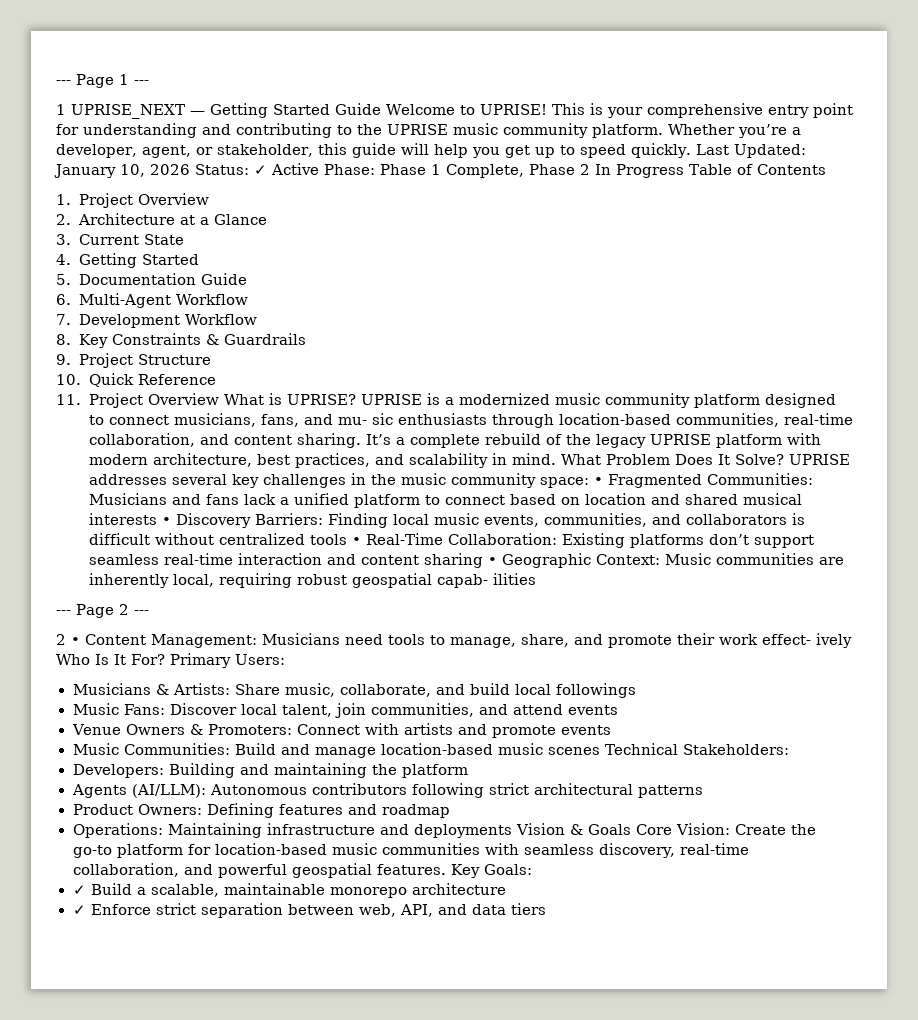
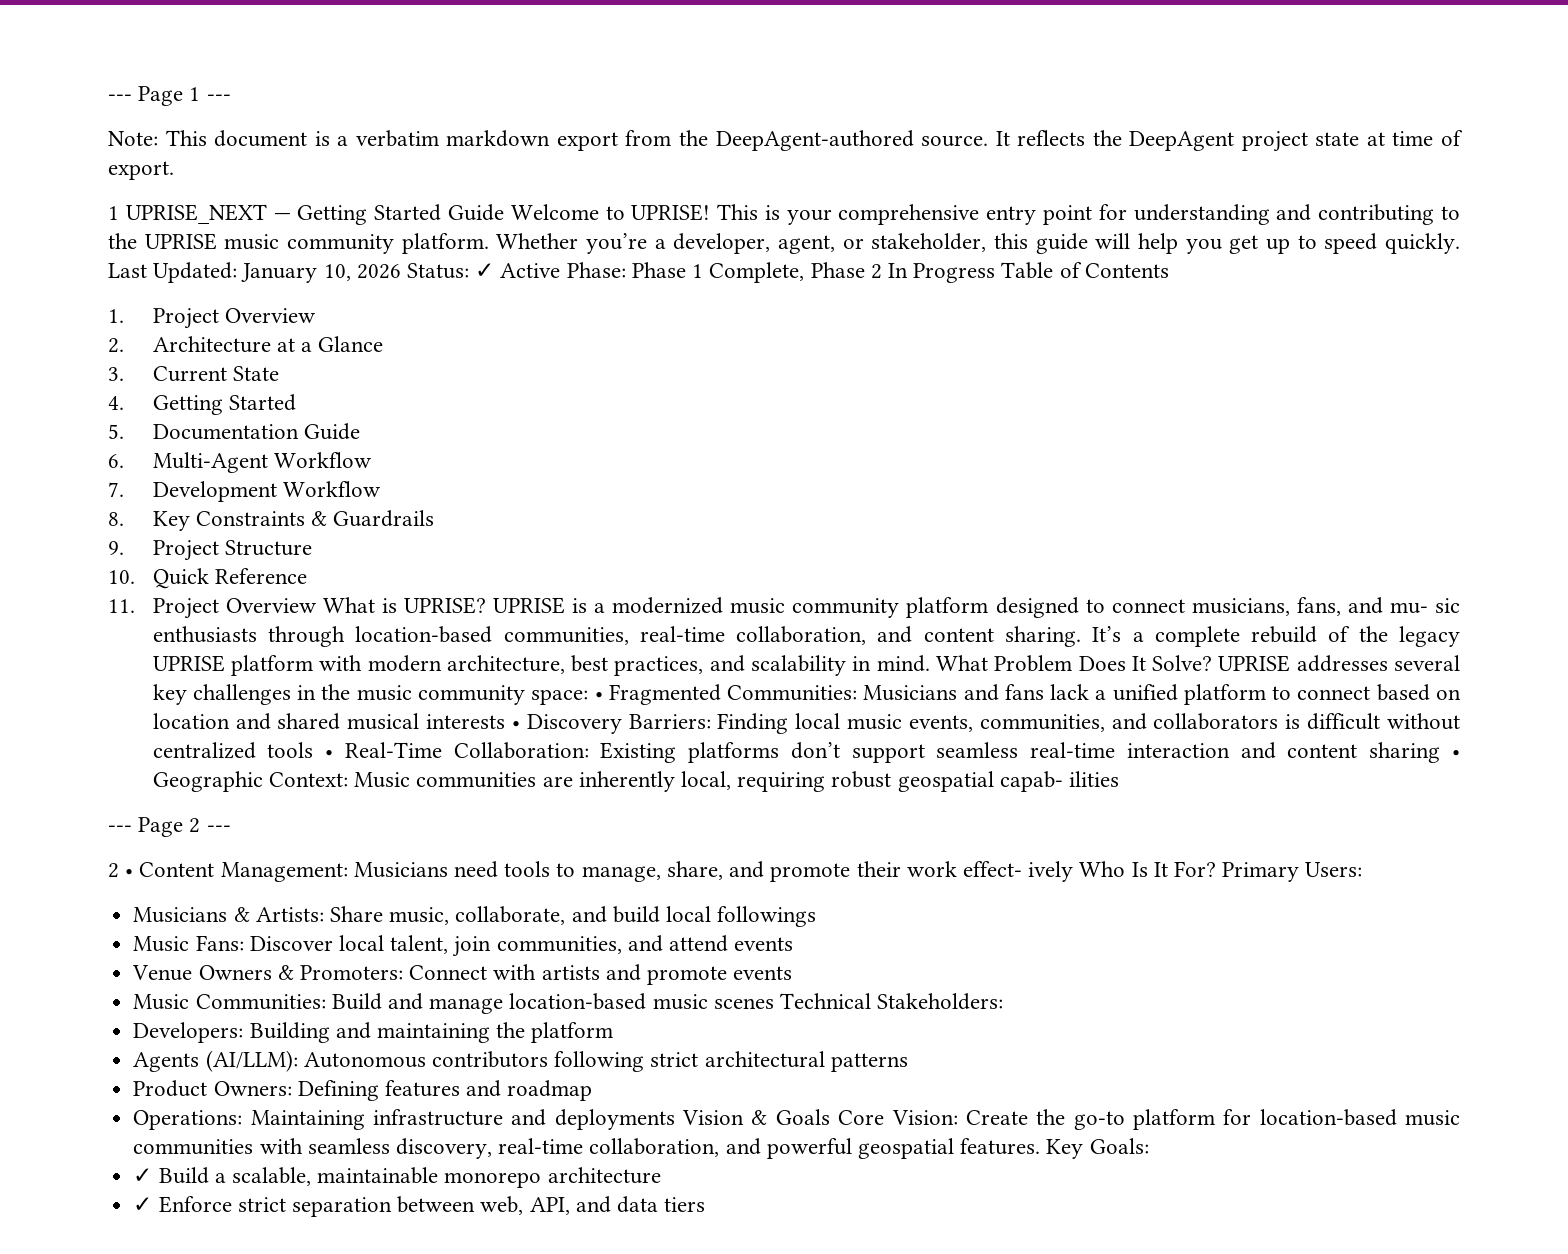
+ Note: This document is a verbatim markdown export from the DeepAgent-authored source. It reflects the DeepAgent project state at time of export.

